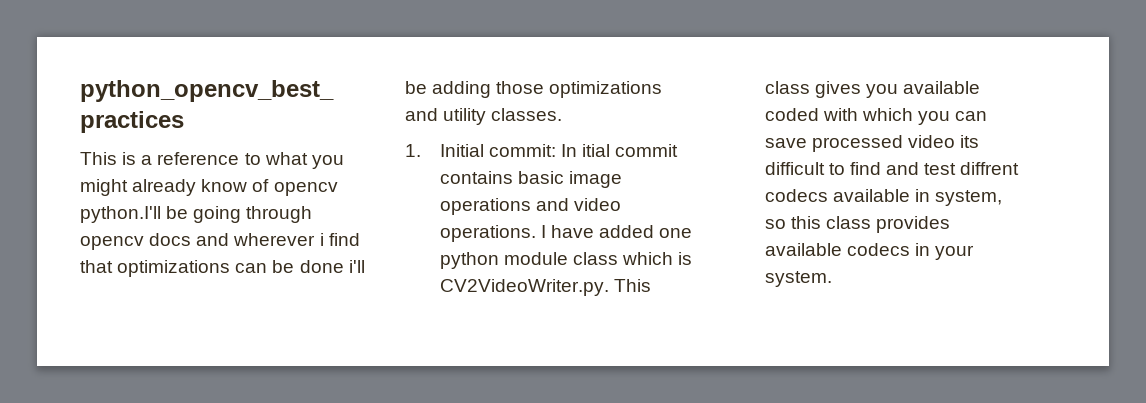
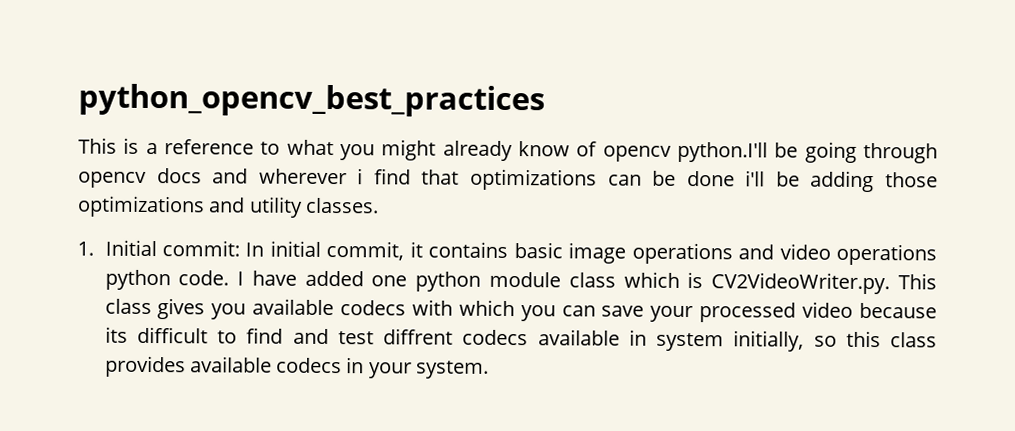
- 1. Initial commit: In itial commit contains basic image operations and video operations.
+ 1. Initial commit: In initial commit, it contains basic image operations and video operations python code.
- I have added one python module class which is CV2VideoWriter.py. This class gives you available coded with which you can save processed video its difficult to find and test diffrent codecs available in system, so this class provides available codecs in your system.
+ I have added one python module class which is CV2VideoWriter.py. This class gives you available codecs with which you can save your processed video because its difficult to find and test diffrent codecs available in system initially, so this class provides available codecs in your system.

